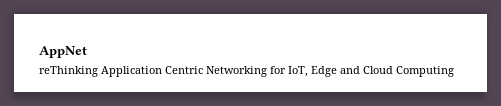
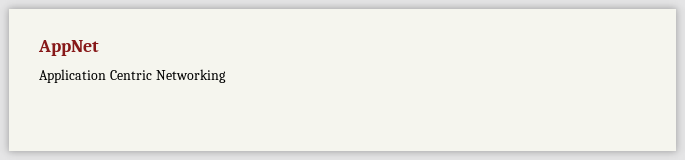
- reThinking Application Centric Networking for IoT, Edge and Cloud Computing
+ Application Centric Networking

